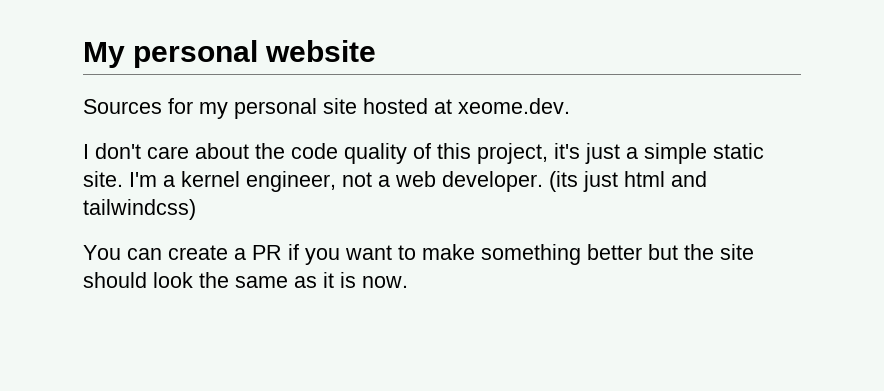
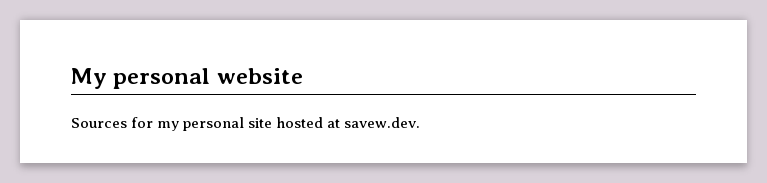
- Sources for my personal site hosted at xeome.dev.
- I don't care about the code quality of this project, it's just a simple static site. I'm a kernel engineer, not a web developer. (its just html and tailwindcss)
- You can create a PR if you want to make something better but the site should look the same as it is now.
+ Sources for my personal site hosted at savew.dev.

